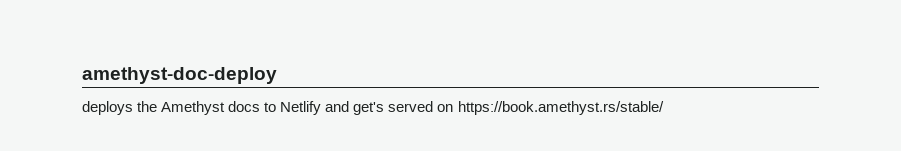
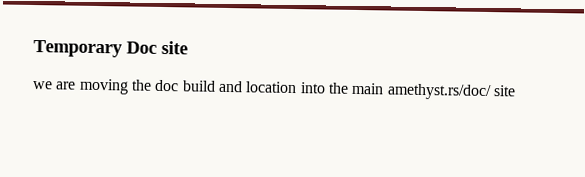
- amethyst-doc-deploy
- deploys the Amethyst docs to Netlify and get's served on https://book.amethyst.rs/stable/
+ Temporary Doc site
+ we are moving the doc build and location into the main amethyst.rs/doc/ site

